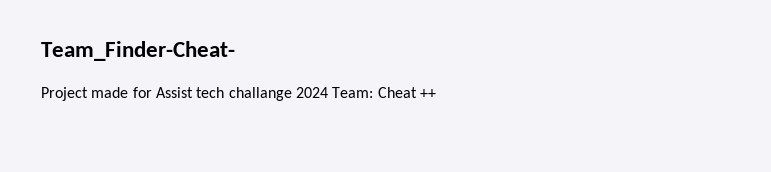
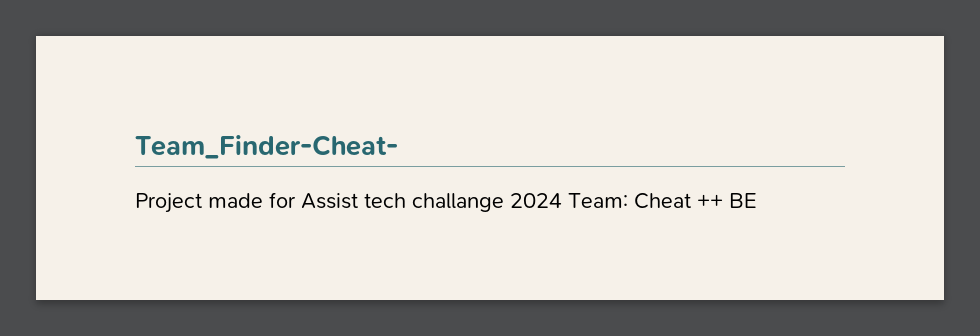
- Project made for Assist tech challange 2024 Team: Cheat ++
+ Project made for Assist tech challange 2024 Team: Cheat ++ BE

